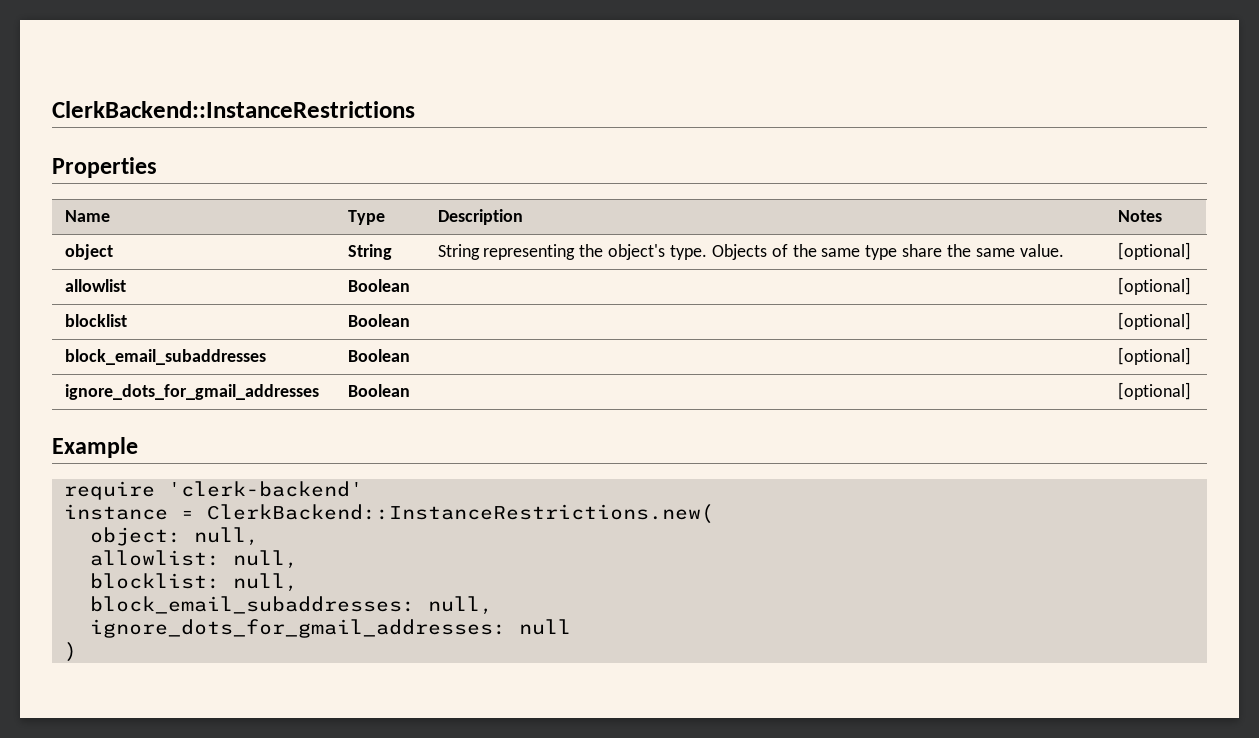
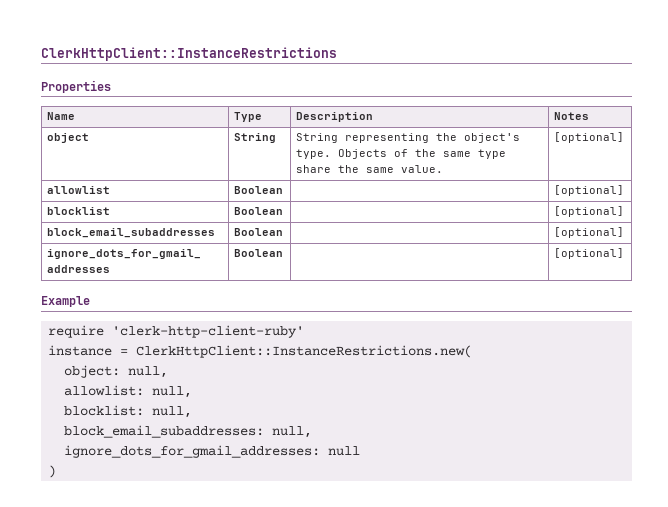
- ClerkBackend::InstanceRestrictions
+ ClerkHttpClient::InstanceRestrictions
- require 'clerk-backend'
+ require 'clerk-http-client-ruby'
- instance = ClerkBackend::InstanceRestrictions.new(
+ instance = ClerkHttpClient::InstanceRestrictions.new(

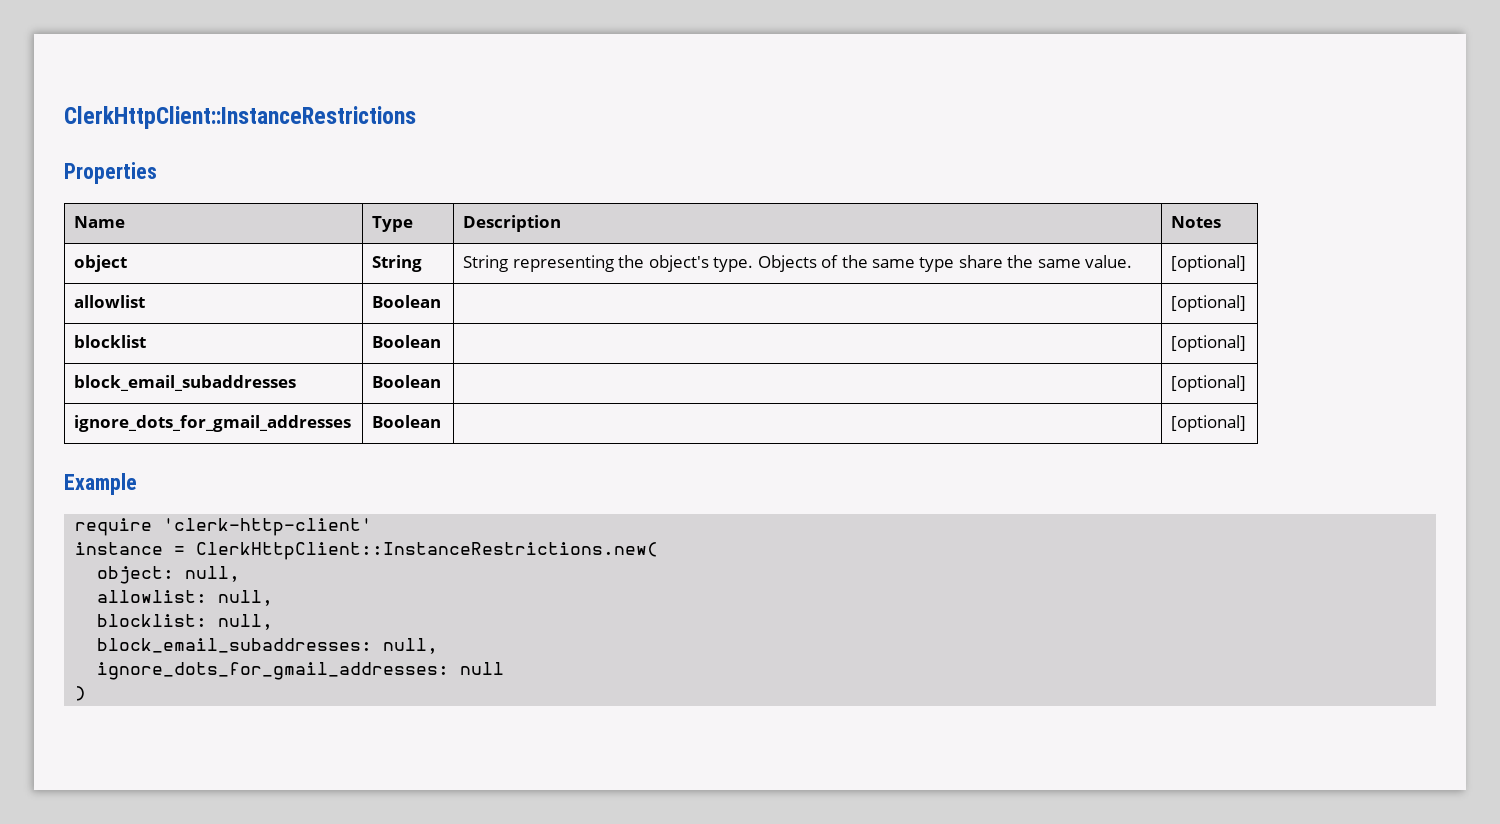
- require 'clerk-http-client-ruby'
+ require 'clerk-http-client'

